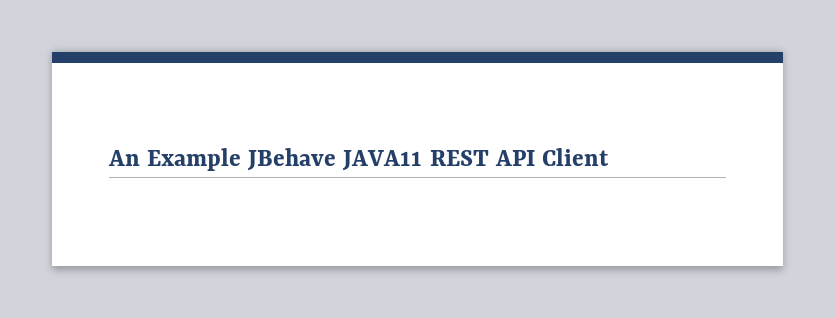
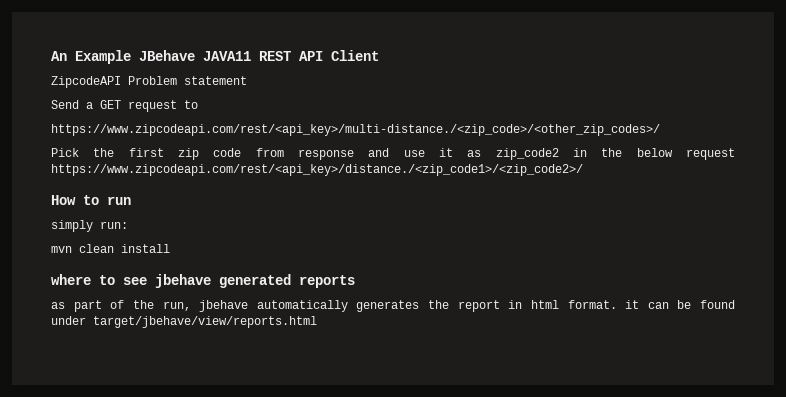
+ ZipcodeAPI Problem statement
+ Send a GET request to
+ https://www.zipcodeapi.com/rest/<api_key>/multi-distance./<zip_code>/<other_zip_codes>/
+ Pick the first zip code from response and use it as zip_code2 in the below request https://www.zipcodeapi.com/rest/<api_key>/distance./<zip_code1>/<zip_code2>/
+ How to run
+ simply run:
+ mvn clean install
+ where to see jbehave generated reports
+ as part of the run, jbehave automatically generates the report in html format. it can be found under target/jbehave/view/reports.html

